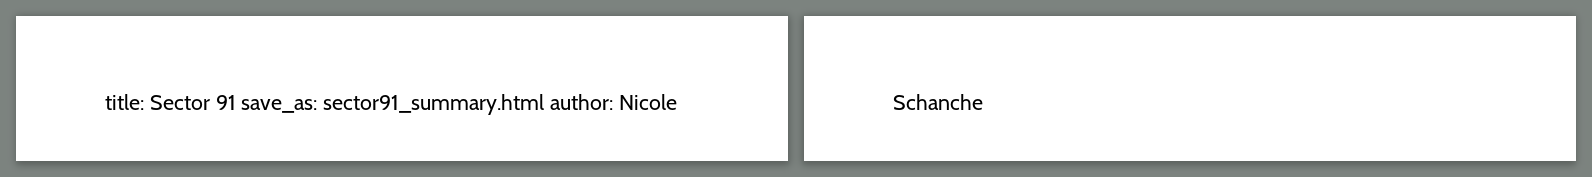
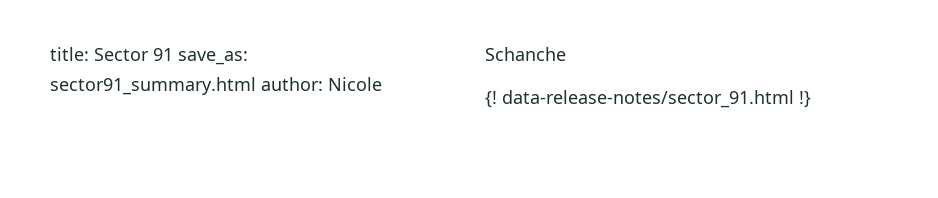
+ {! data-release-notes/sector_91.html !}

